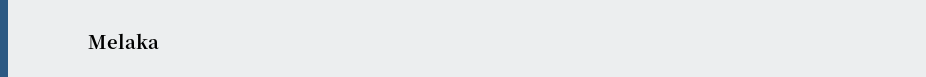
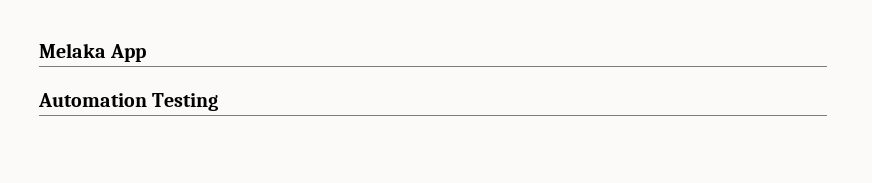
- Melaka
+ Melaka App
+ Automation Testing

